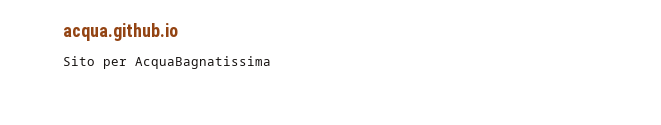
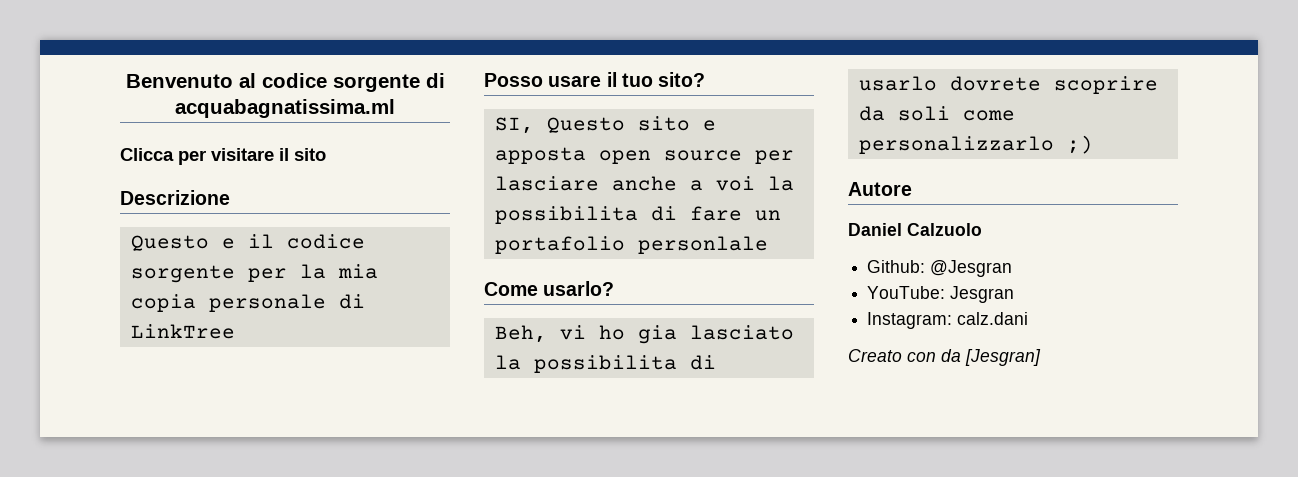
- acqua.github.io
- Sito per AcquaBagnatissima
+ Benvenuto al codice sorgente di acquabagnatissima.ml
+ Clicca per visitare il sito
+ Descrizione
+ Questo e il codice sorgente per la mia copia personale di LinkTree
+ Posso usare il tuo sito?
+ SI, Questo sito e apposta open source per lasciare anche a voi la possibilita di fare un portafolio personlale
+ Come usarlo?
+ Beh, vi ho gia lasciato la possibilita di usarlo dovrete scoprire da soli come personalizzarlo ;)
+ Autore
+ Daniel Calzuolo
+ Github: @Jesgran
+ YouTube: Jesgran
+ Instagram: calz.dani
+ Creato con da [Jesgran]

